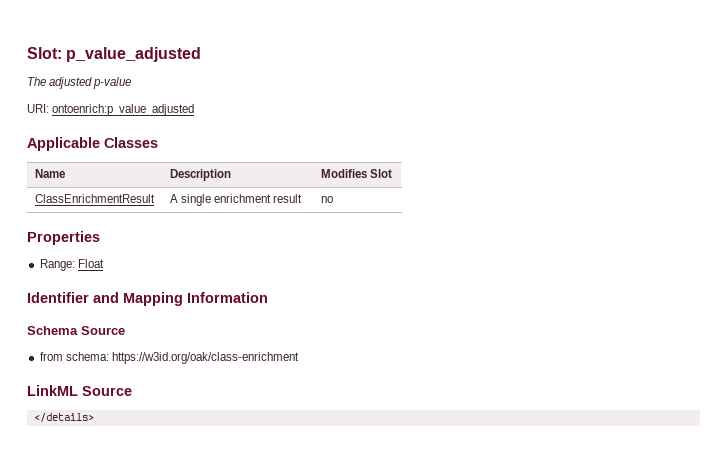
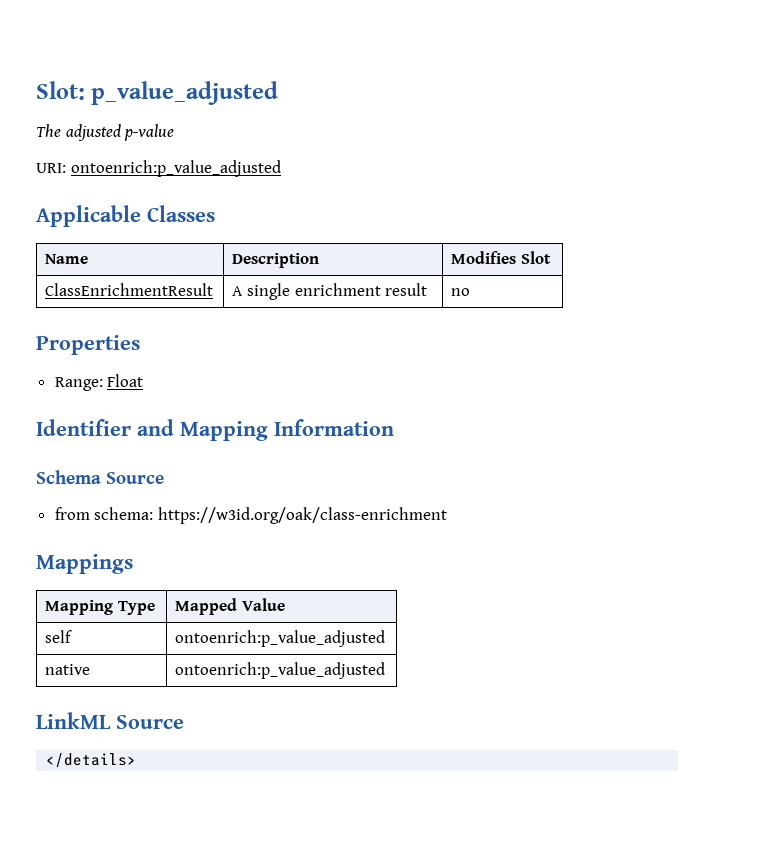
+ Mappings
+ Mapping Type | Mapped Value
+ self | ontoenrich:p_value_adjusted
+ native | ontoenrich:p_value_adjusted

